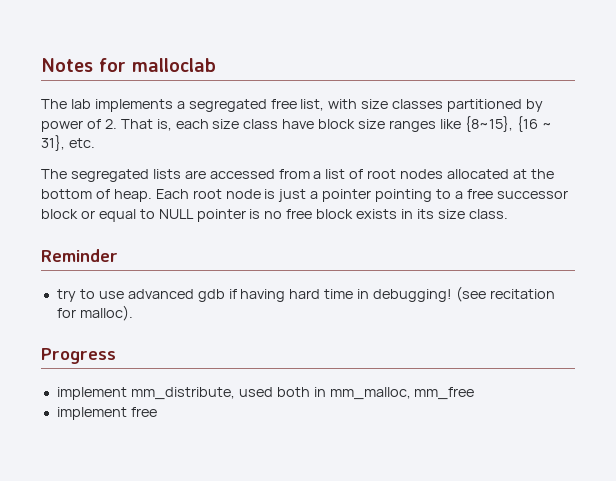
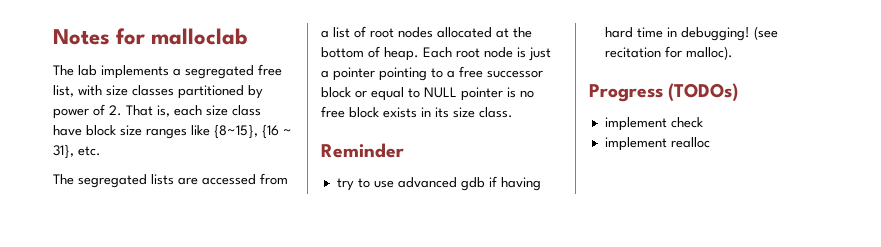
- Progress
- implement mm_distribute, used both in mm_malloc, mm_free
- implement free
+ Progress (TODOs)
+ implement check
+ implement realloc

